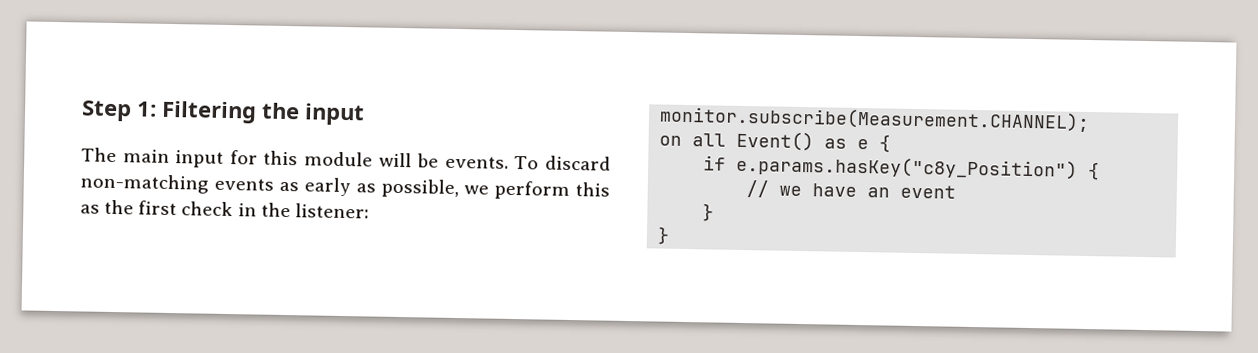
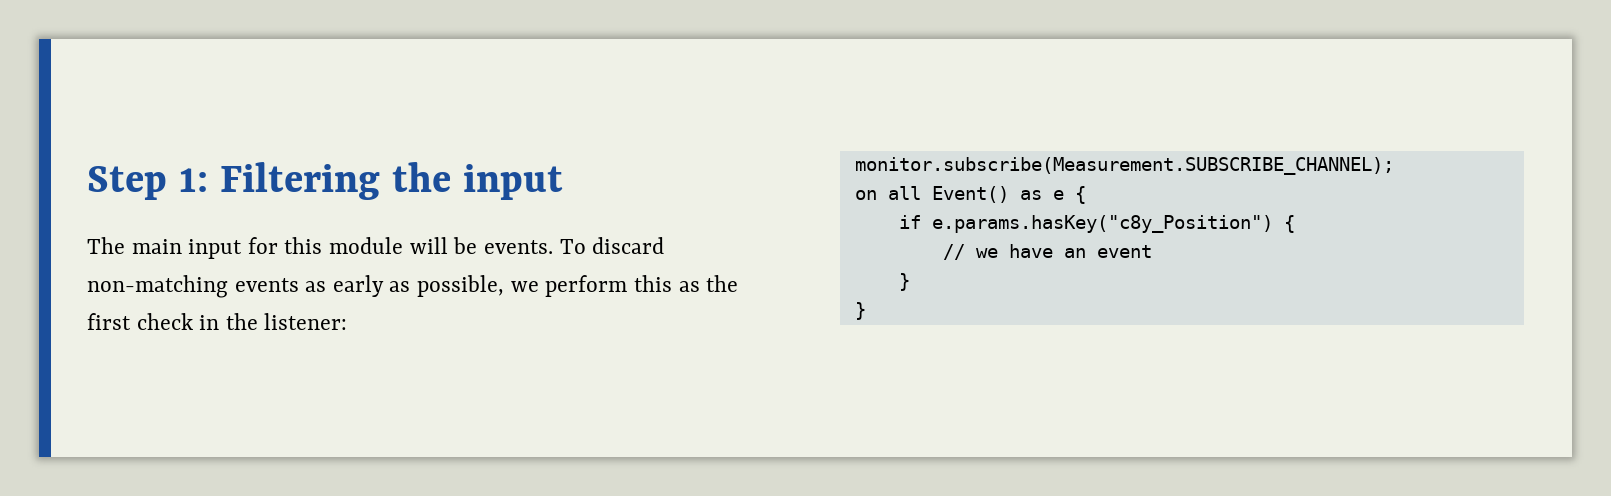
- monitor.subscribe(Measurement.CHANNEL);
+ monitor.subscribe(Measurement.SUBSCRIBE_CHANNEL);

